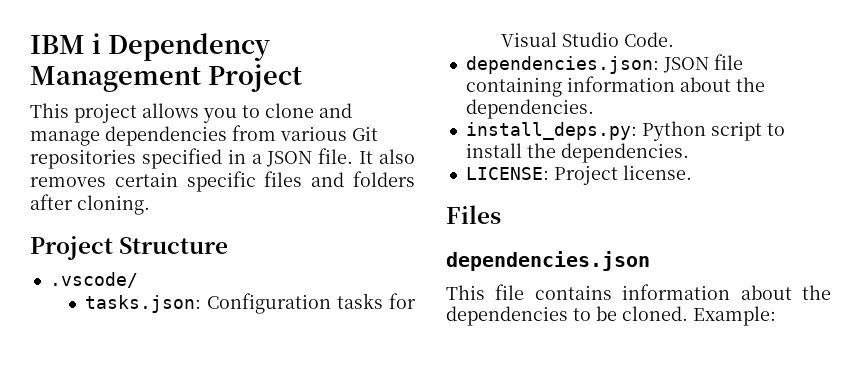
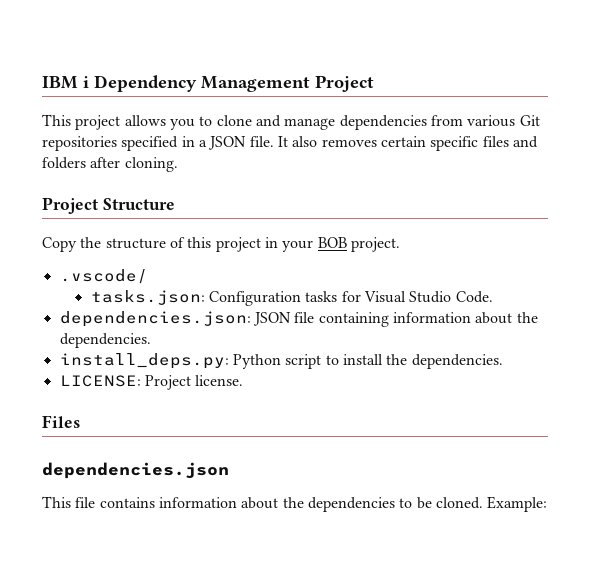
+ Copy the structure of this project in your BOB project.

